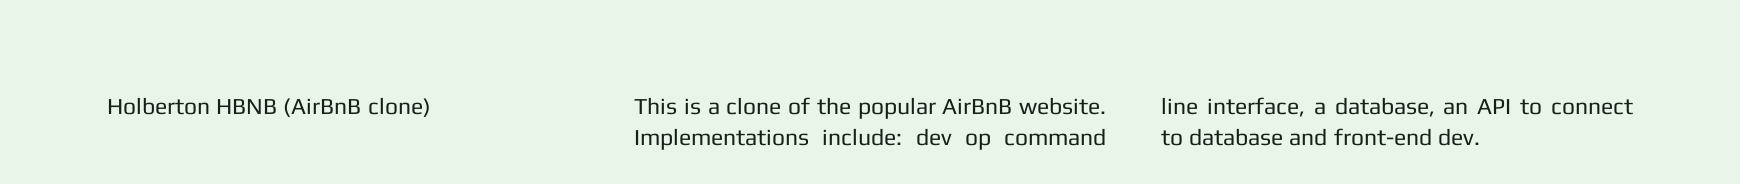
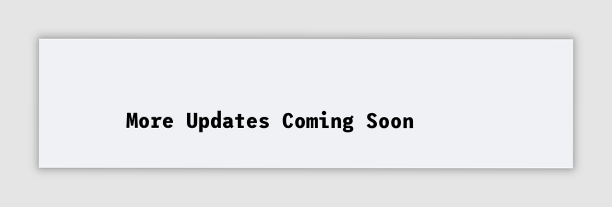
- Holberton HBNB (AirBnB clone)
- This is a clone of the popular AirBnB website. Implementations include: dev op command line interface, a database, an API to connect to database and front-end dev.
+ More Updates Coming Soon

